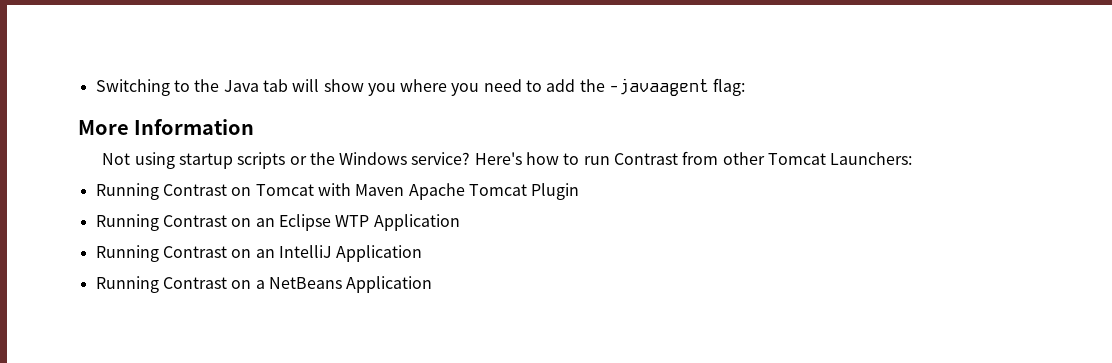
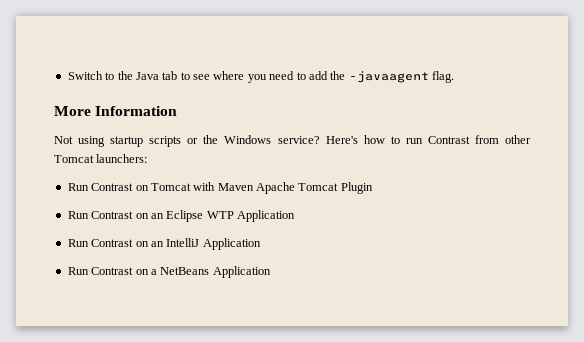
- Switching to the Java tab will show you where you need to add the -javaagent flag:
+ Switch to the Java tab to see where you need to add the -javaagent flag.
- Here's how to run Contrast from other Tomcat Launchers:
- Running Contrast on Tomcat with Maven Apache Tomcat Plugin
+ Here's how to run Contrast from other Tomcat launchers:
+ Run Contrast on Tomcat with Maven Apache Tomcat Plugin
- Running Contrast on an Eclipse WTP Application
+ Run Contrast on an Eclipse WTP Application
- Running Contrast on an IntelliJ Application
+ Run Contrast on an IntelliJ Application
- Running Contrast on a NetBeans Application
+ Run Contrast on a NetBeans Application

